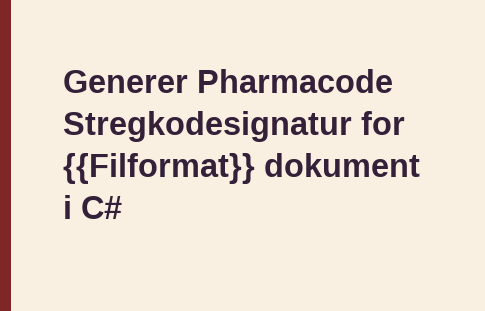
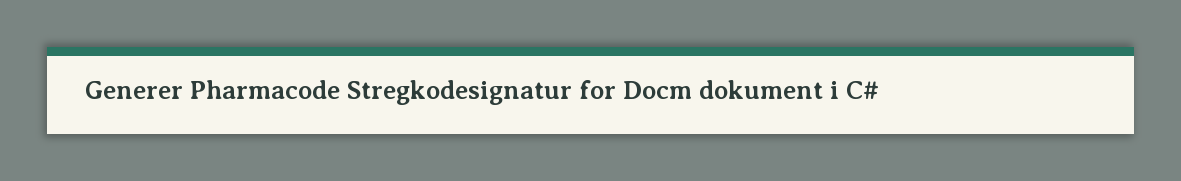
- Generer Pharmacode Stregkodesignatur for {{Filformat}} dokument i C#
+ Generer Pharmacode Stregkodesignatur for Docm dokument i C#

